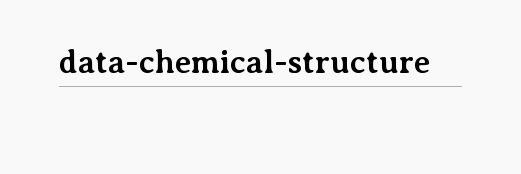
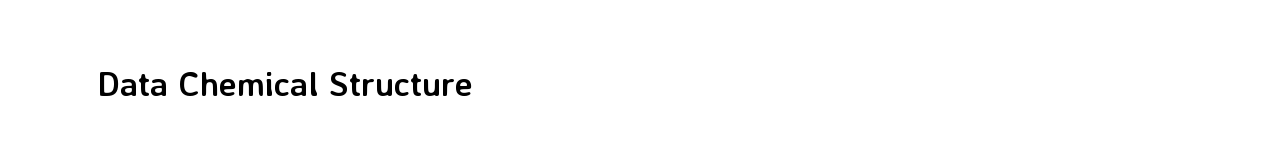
- data-chemical-structure
+ Data Chemical Structure

